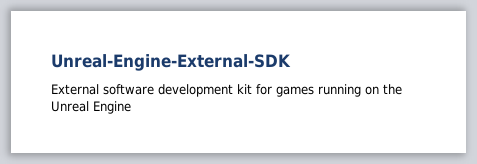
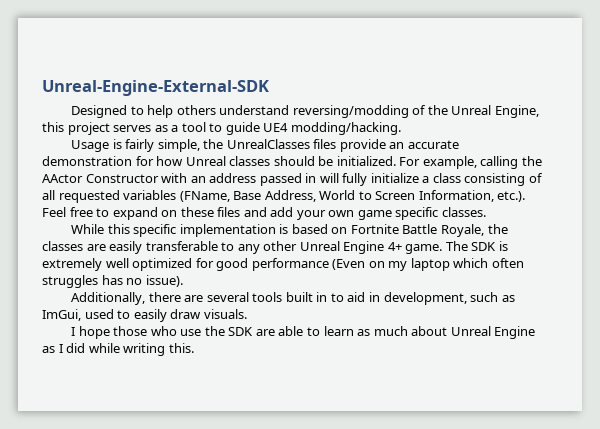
- External software development kit for games running on the Unreal Engine
+ Designed to help others understand reversing/modding of the Unreal Engine, this project serves as a tool to guide UE4 modding/hacking.
+ Usage is fairly simple, the UnrealClasses files provide an accurate demonstration for how Unreal classes should be initialized. For example, calling the AActor Constructor with an address passed in will fully initialize a class consisting of all requested variables (FName, Base Address, World to Screen Information, etc.). Feel free to expand on these files and add your own game specific classes.
+ While this specific implementation is based on Fortnite Battle Royale, the classes are easily transferable to any other Unreal Engine 4+ game. The SDK is extremely well optimized for good performance (Even on my laptop which often struggles has no issue).
+ Additionally, there are several tools built in to aid in development, such as ImGui, used to easily draw visuals.
+ I hope those who use the SDK are able to learn as much about Unreal Engine as I did while writing this.

